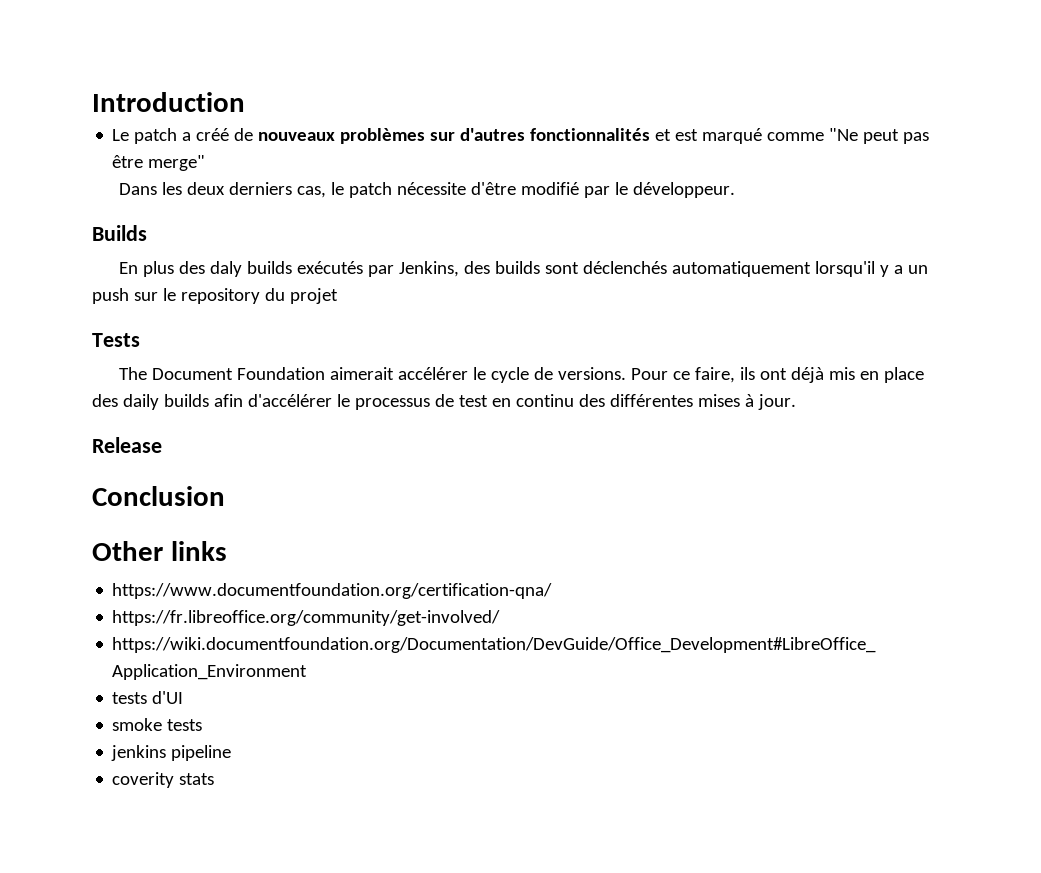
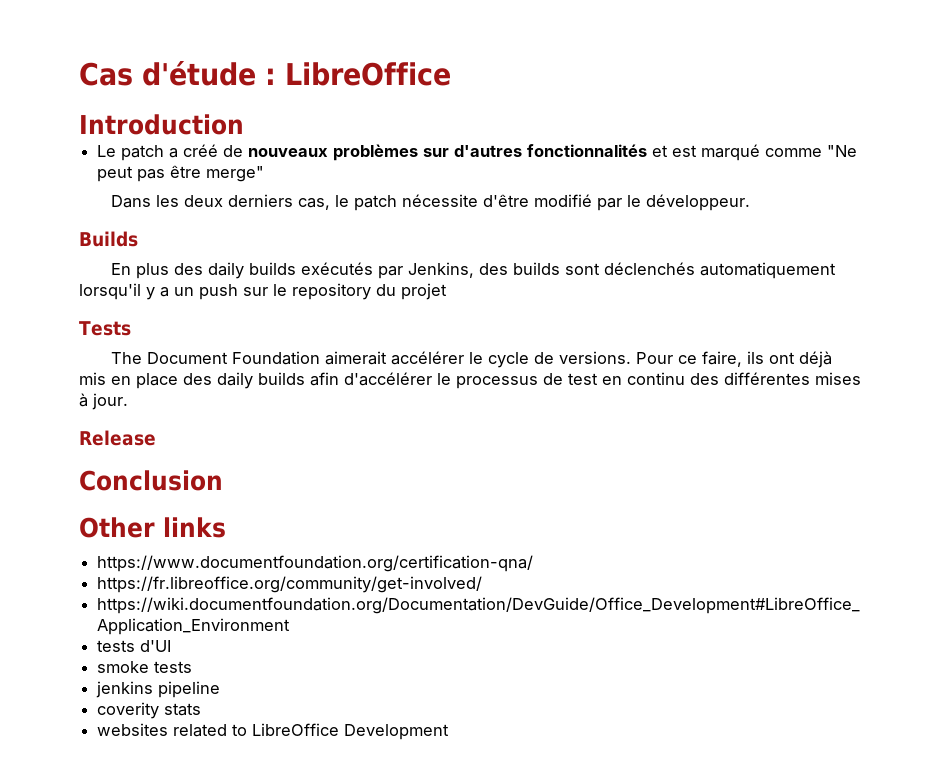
+ Cas d'étude : LibreOffice
- En plus des daly builds exécutés par Jenkins, des builds sont déclenchés automatiquement lorsqu'il y a un push sur le repository du projet
+ En plus des daily builds exécutés par Jenkins, des builds sont déclenchés automatiquement lorsqu'il y a un push sur le repository du projet
+ websites related to LibreOffice Development

